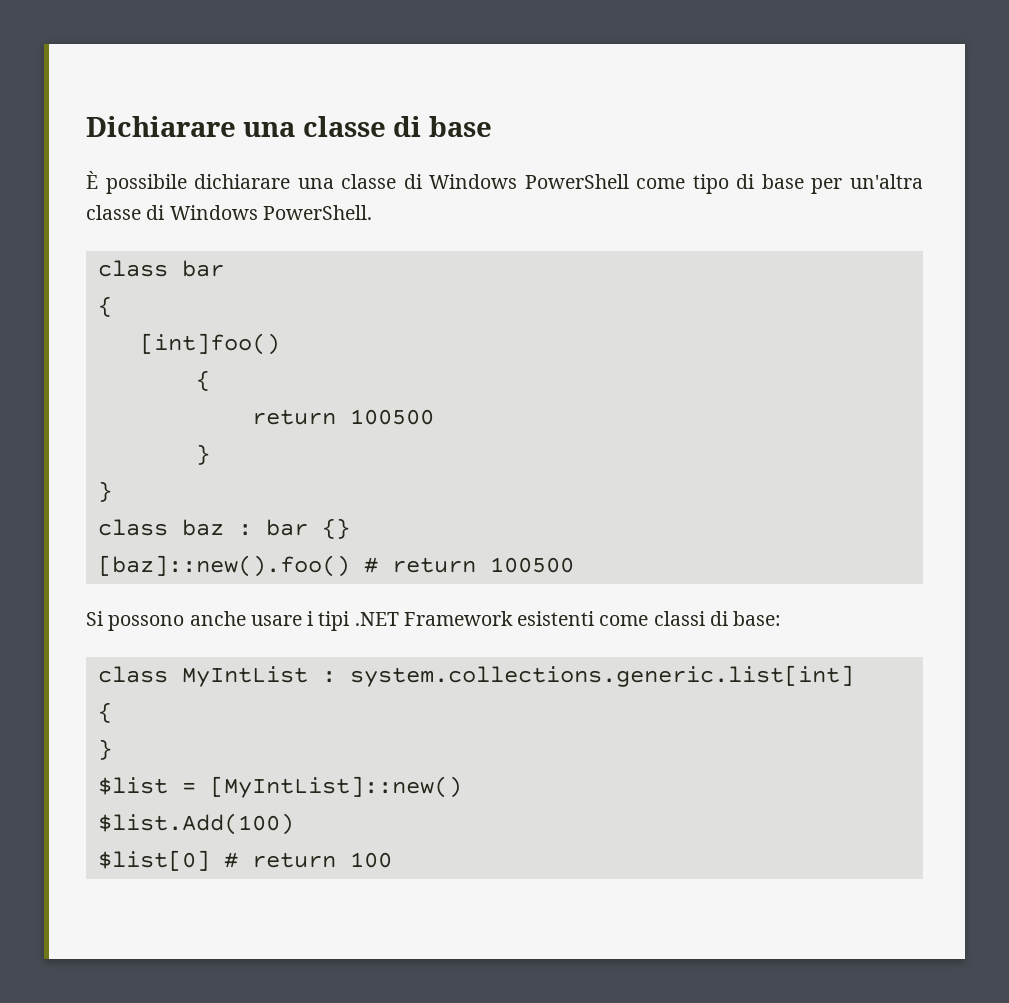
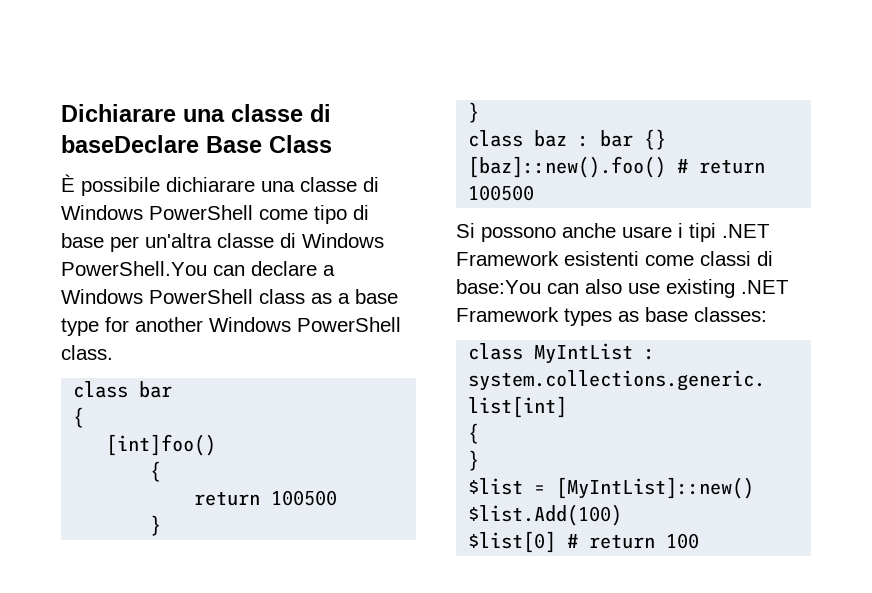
- Dichiarare una classe di base
+ Dichiarare una classe di baseDeclare Base Class
- È possibile dichiarare una classe di Windows PowerShell come tipo di base per un'altra classe di Windows PowerShell.
+ È possibile dichiarare una classe di Windows PowerShell come tipo di base per un'altra classe di Windows PowerShell.You can declare a Windows PowerShell class as a base type for another Windows PowerShell class.
- Si possono anche usare i tipi .NET Framework esistenti come classi di base:
+ Si possono anche usare i tipi .NET Framework esistenti come classi di base:You can also use existing .NET Framework types as base classes:

